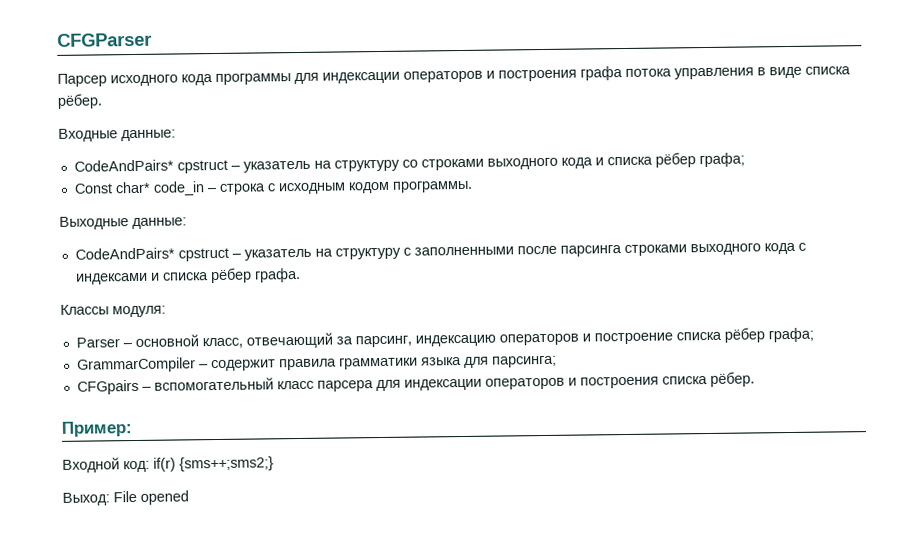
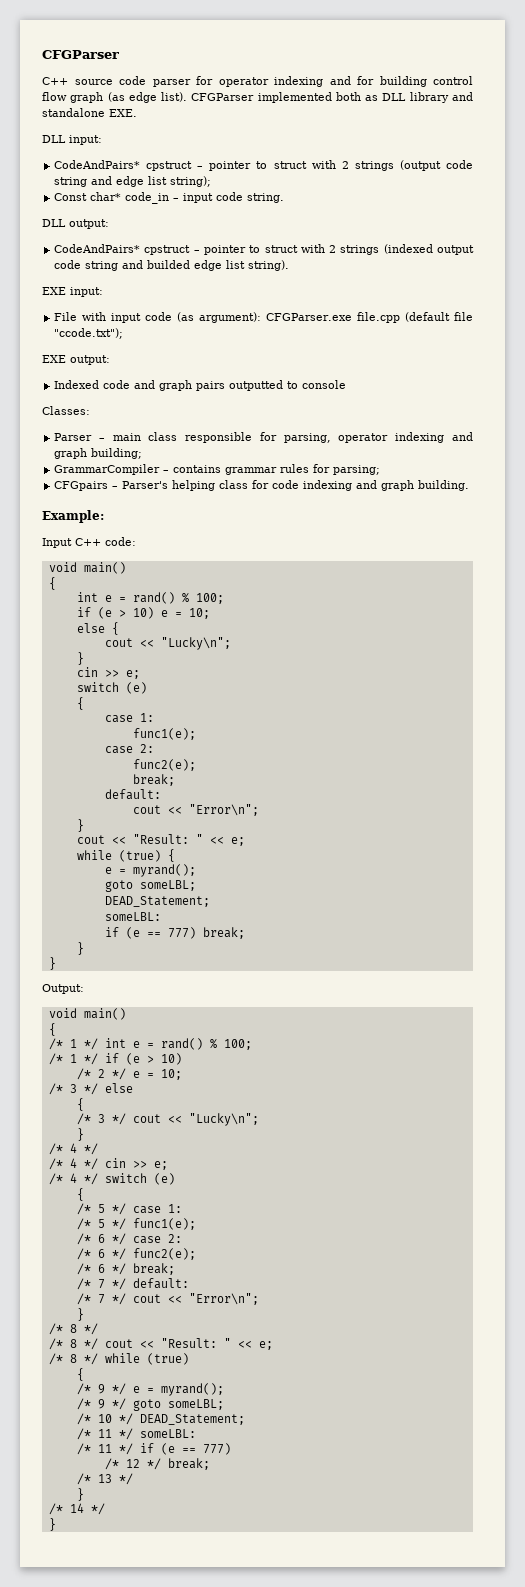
- Парсер исходного кода программы для индексации операторов и построения графа потока управления в виде списка рёбер.
- Входные данные:
- CodeAndPairs* cpstruct – указатель на структуру со строками выходного кода и списка рёбер графа;
- Const char* code_in – строка с исходным кодом программы.
- Выходные данные:
- CodeAndPairs* cpstruct – указатель на структуру с заполненными после парсинга строками выходного кода с индексами и списка рёбер графа.
- Классы модуля:
- Parser – основной класс, отвечающий за парсинг, индексацию операторов и построение списка рёбер графа;
- GrammarCompiler – содержит правила грамматики языка для парсинга;
- CFGpairs – вспомогательный класс парсера для индексации операторов и построения списка рёбер.
- Пример:
- Входной код: if(r) {sms++;sms2;}
- Выход: File opened
+ C++ source code parser for operator indexing and for building control flow graph (as edge list). CFGParser implemented both as DLL library and standalone EXE.
+ DLL input:
+ CodeAndPairs* cpstruct – pointer to struct with 2 strings (output code string and edge list string);
+ Const char* code_in – input code string.
+ DLL output:
+ CodeAndPairs* cpstruct – pointer to struct with 2 strings (indexed output code string and builded edge list string).
+ EXE input:
+ File with input code (as argument): CFGParser.exe file.cpp (default file "ccode.txt");
+ EXE output:
+ Indexed code and graph pairs outputted to console
+ Classes:
+ Parser – main class responsible for parsing, operator indexing and graph building;
+ GrammarCompiler – contains grammar rules for parsing;
+ CFGpairs – Parser's helping class for code indexing and graph building.
+ Example:
+ Input C++ code:
+ void main()
+ {
+ int e = rand() % 100;
+ if (e > 10) e = 10;
+ else {
+ cout << "Lucky\n";
+ }
+ cin >> e;
+ switch (e)
+ {
+ case 1:
+ func1(e);
+ case 2:
+ func2(e);
+ break;
+ default:
+ cout << "Error\n";
+ }
+ cout << "Result: " << e;
+ while (true) {
+ e = myrand();
+ goto someLBL;
+ DEAD_Statement;
+ someLBL:
+ if (e == 777) break;
+ }
+ }
+ Output:
+ void main()
+ {
+ /* 1 */ int e = rand() % 100;
+ /* 1 */ if (e > 10)
+ /* 2 */ e = 10;
+ /* 3 */ else
+ {
+ /* 3 */ cout << "Lucky\n";
+ }
+ /* 4 */
+ /* 4 */ cin >> e;
+ /* 4 */ switch (e)
+ {
+ /* 5 */ case 1:
+ /* 5 */ func1(e);
+ /* 6 */ case 2:
+ /* 6 */ func2(e);
+ /* 6 */ break;
+ /* 7 */ default:
+ /* 7 */ cout << "Error\n";
+ }
+ /* 8 */
+ /* 8 */ cout << "Result: " << e;
+ /* 8 */ while (true)
+ {
+ /* 9 */ e = myrand();
+ /* 9 */ goto someLBL;
+ /* 10 */ DEAD_Statement;
+ /* 11 */ someLBL:
+ /* 11 */ if (e == 777)
+ /* 12 */ break;
+ /* 13 */
+ }
+ /* 14 */
+ }

